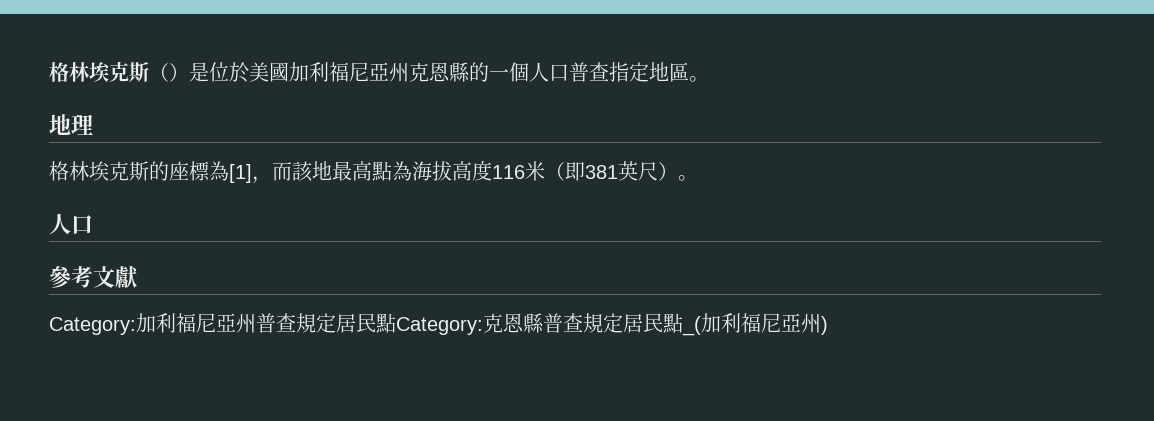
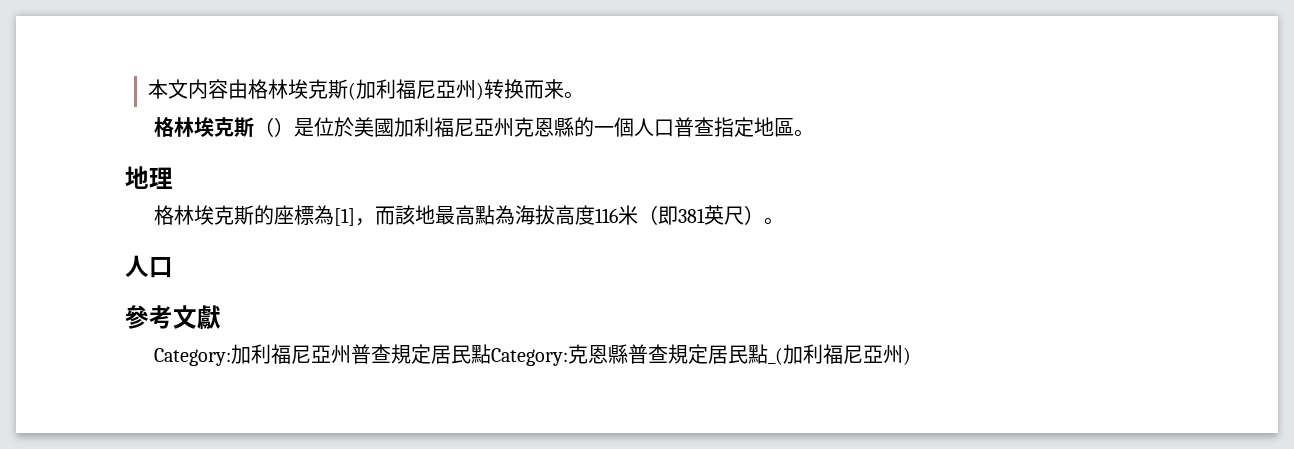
+ 本文内容由格林埃克斯(加利福尼亞州)转换而来。

